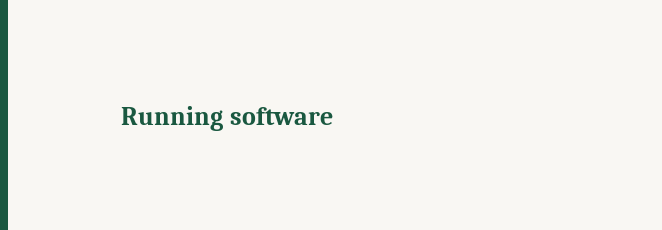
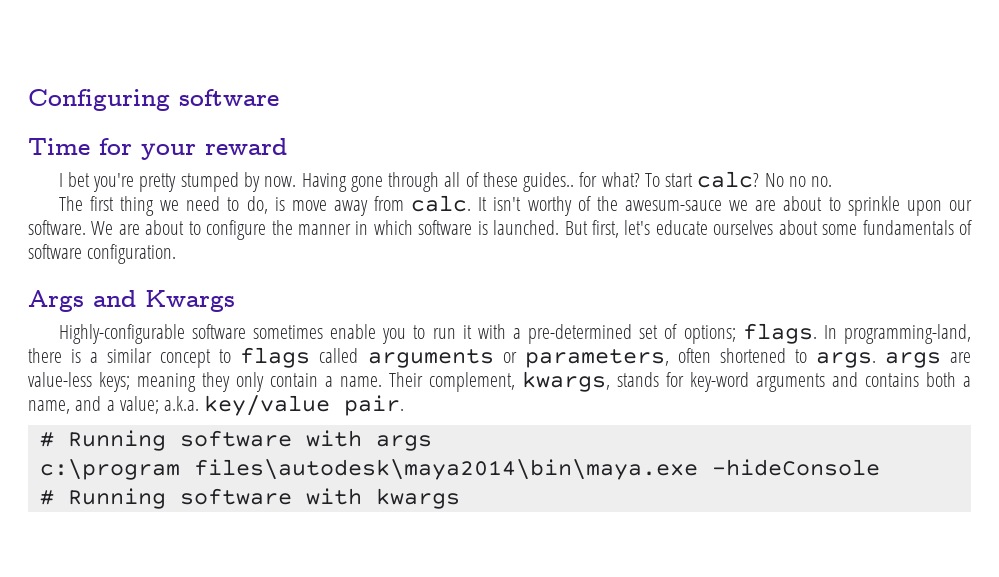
- Running software
+ Configuring software
+ Time for your reward
+ I bet you're pretty stumped by now. Having gone through all of these guides.. for what? To start calc? No no no.
+ The first thing we need to do, is move away from calc. It isn't worthy of the awesum-sauce we are about to sprinkle upon our software. We are about to configure the manner in which software is launched. But first, let's educate ourselves about some fundamentals of software configuration.
+ Args and Kwargs
+ Highly-configurable software sometimes enable you to run it with a pre-determined set of options; flags. In programming-land, there is a similar concept to flags called arguments or parameters, often shortened to args. args are value-less keys; meaning they only contain a name. Their complement, kwargs, stands for key-word arguments and contains both a name, and a value; a.k.a. key/value pair.
+ # Running software with args
+ c:\program files\autodesk\maya2014\bin\maya.exe -hideConsole
+ # Running software with kwargs

